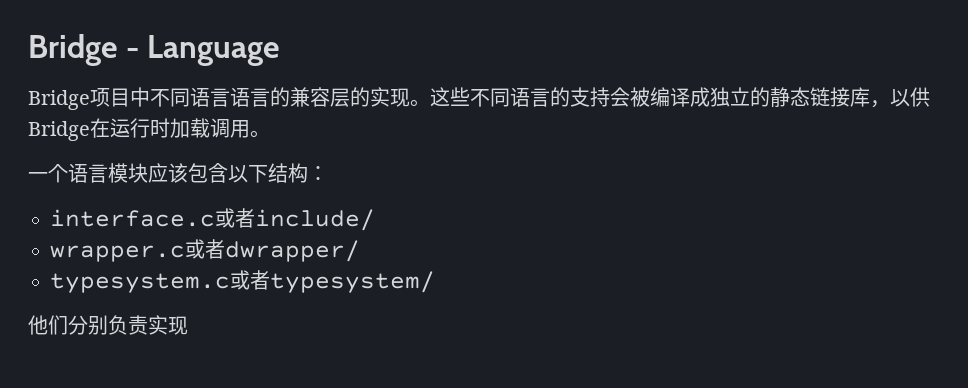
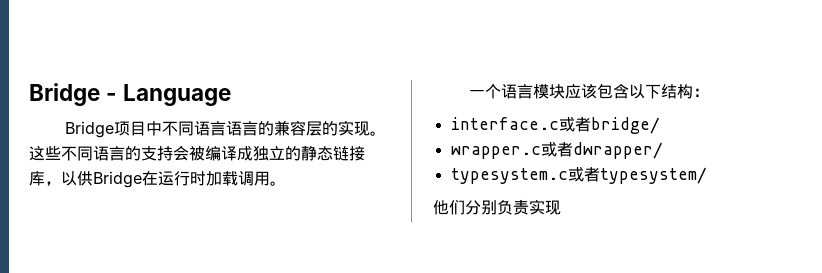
- interface.c或者include/
+ interface.c或者bridge/

